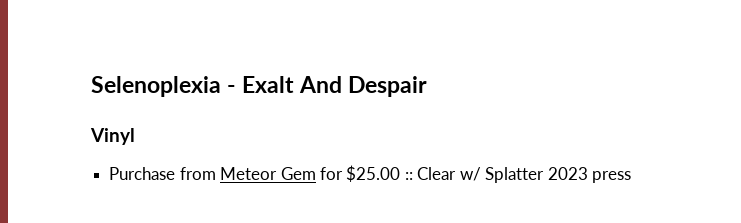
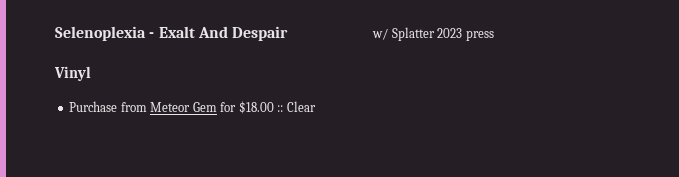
- Purchase from Meteor Gem for $25.00 :: Clear w/ Splatter 2023 press
+ Purchase from Meteor Gem for $18.00 :: Clear w/ Splatter 2023 press

